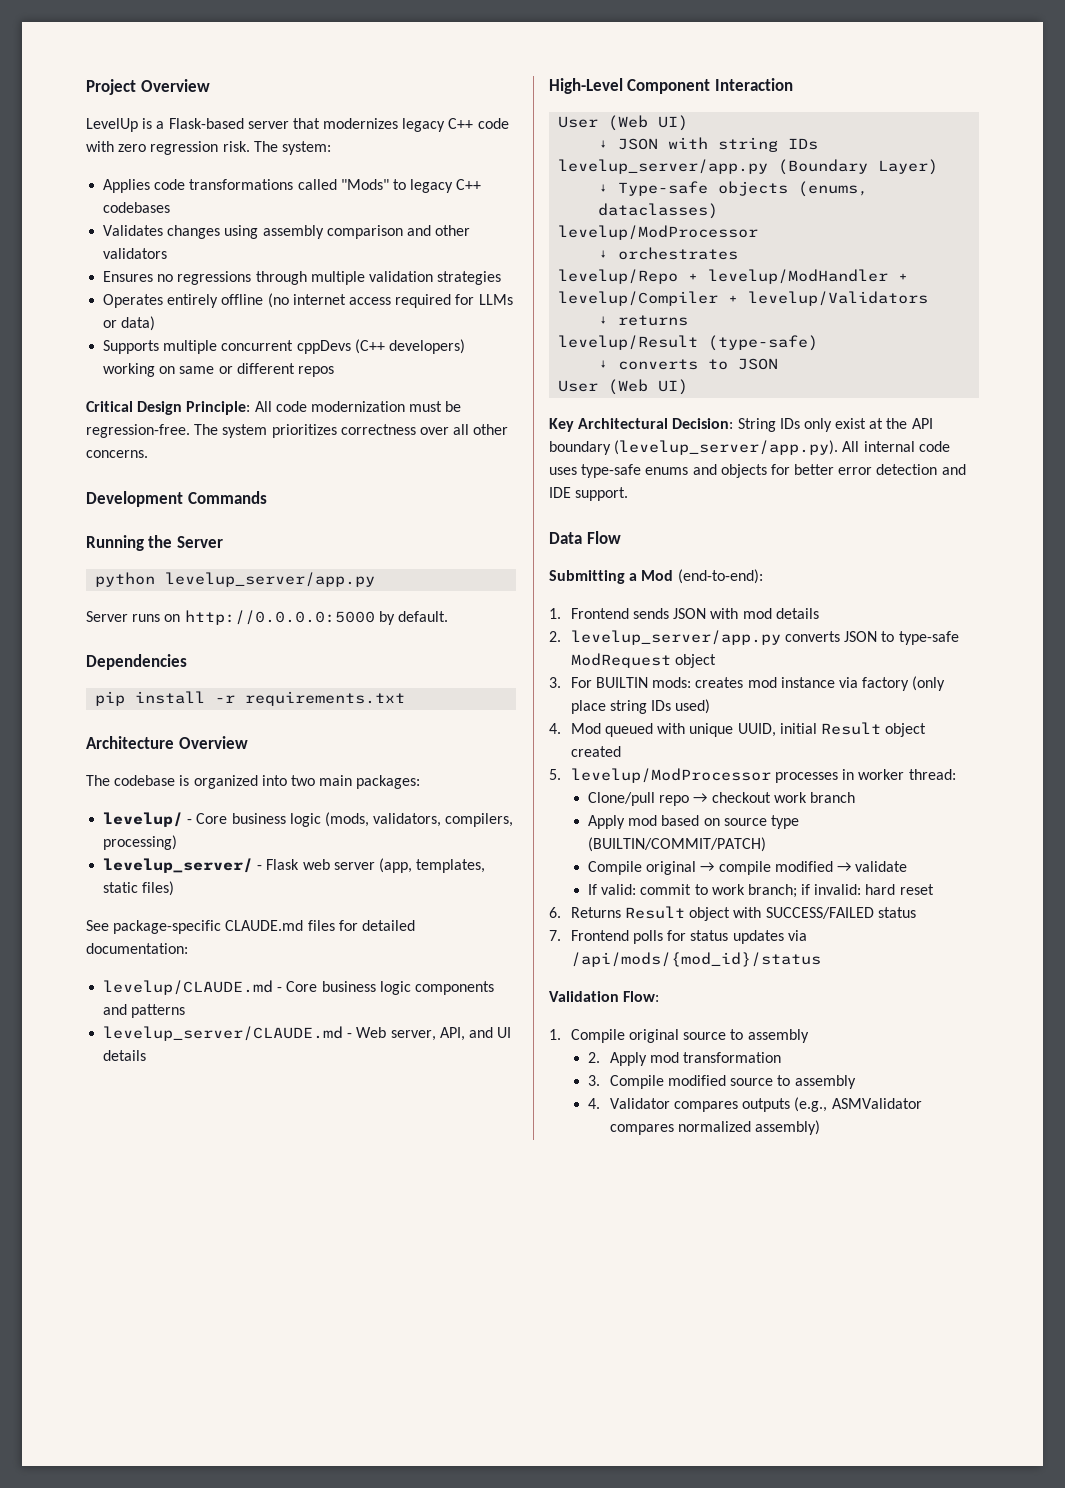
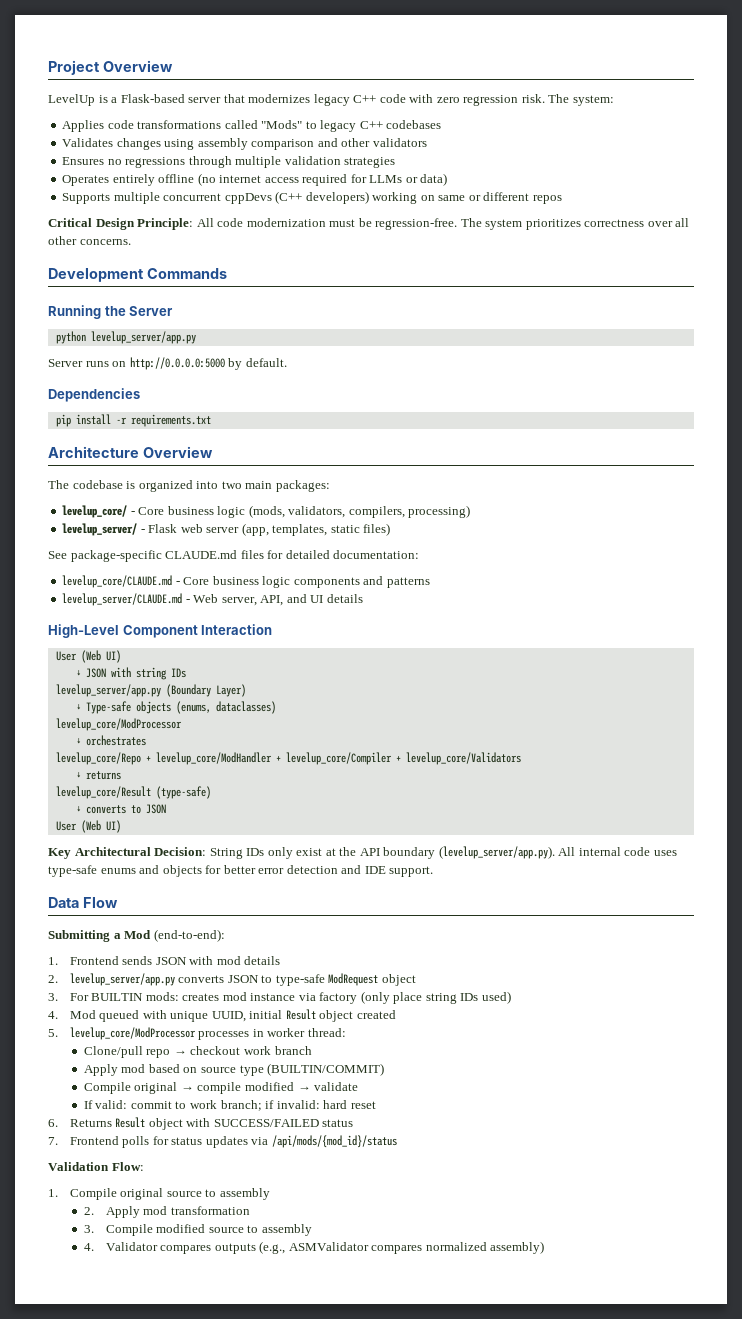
- levelup/ - Core business logic (mods, validators, compilers, processing)
+ levelup_core/ - Core business logic (mods, validators, compilers, processing)
- levelup/CLAUDE.md - Core business logic components and patterns
+ levelup_core/CLAUDE.md - Core business logic components and patterns
  ↓ Type-safe objects (enums, dataclasses)
- levelup/ModProcessor
+ levelup_core/ModProcessor
- levelup/Repo + levelup/ModHandler + levelup/Compiler + levelup/Validators
+ levelup_core/Repo + levelup_core/ModHandler + levelup_core/Compiler + levelup_core/Validators
- levelup/Result (type-safe)
+ levelup_core/Result (type-safe)
- 5. levelup/ModProcessor processes in worker thread:
+ 5. levelup_core/ModProcessor processes in worker thread:
- Apply mod based on source type (BUILTIN/COMMIT/PATCH)
+ Apply mod based on source type (BUILTIN/COMMIT)

